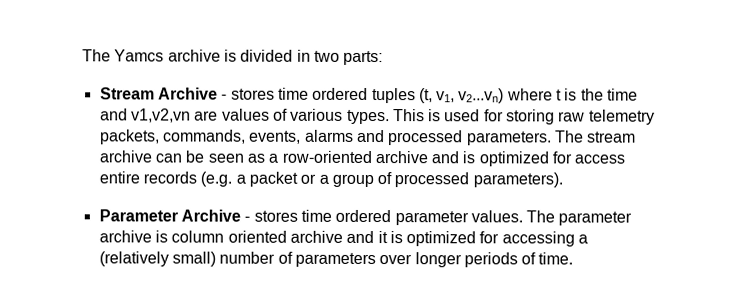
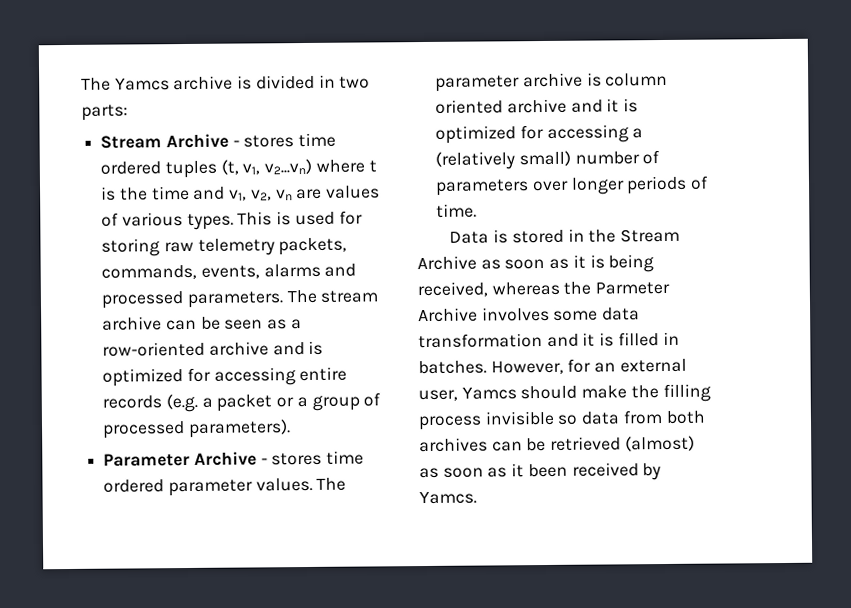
- Stream Archive - stores time ordered tuples (t, v1, v2...vn) where t is the time and v1,v2,vn are values of various types.
+ Stream Archive - stores time ordered tuples (t, v1, v2...vn) where t is the time and v1, v2, vn are values of various types.
- The stream archive can be seen as a row-oriented archive and is optimized for access entire records (e.g. a packet or a group of processed parameters).
+ The stream archive can be seen as a row-oriented archive and is optimized for accessing entire records (e.g. a packet or a group of processed parameters).
+ Data is stored in the Stream Archive as soon as it is being received, whereas the Parmeter Archive involves some data transformation and it is filled in batches. However, for an external user, Yamcs should make the filling process invisible so data from both archives can be retrieved (almost) as soon as it been received by Yamcs.

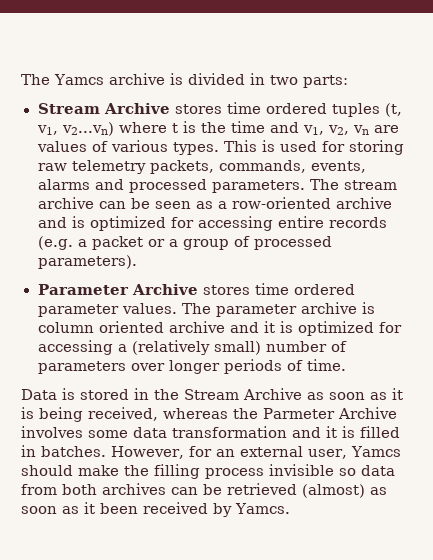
- Stream Archive - stores time ordered tuples (t, v1, v2...vn) where t is the time and v1, v2, vn are values of various types.
+ Stream Archive stores time ordered tuples (t, v1, v2...vn) where t is the time and v1, v2, vn are values of various types.
- Parameter Archive - stores time ordered parameter values.
+ Parameter Archive stores time ordered parameter values.

